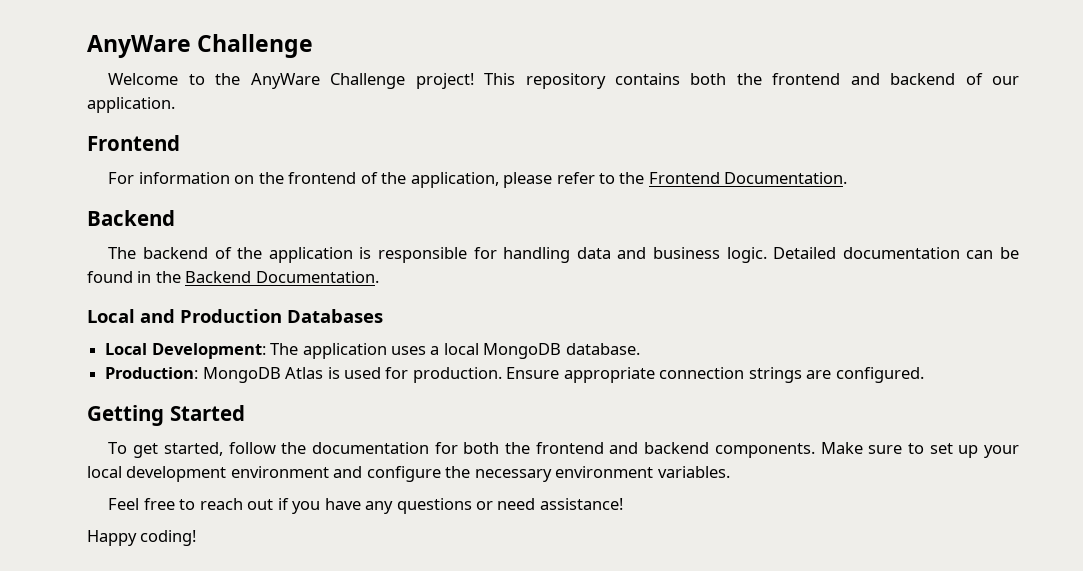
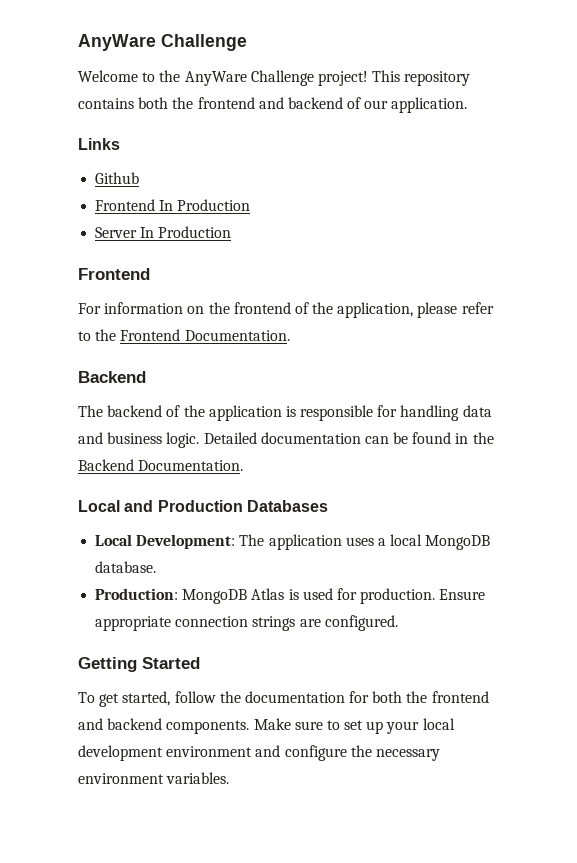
+ Links
+ Github
+ Frontend In Production
+ Server In Production
- Feel free to reach out if you have any questions or need assistance!
- Happy coding!

